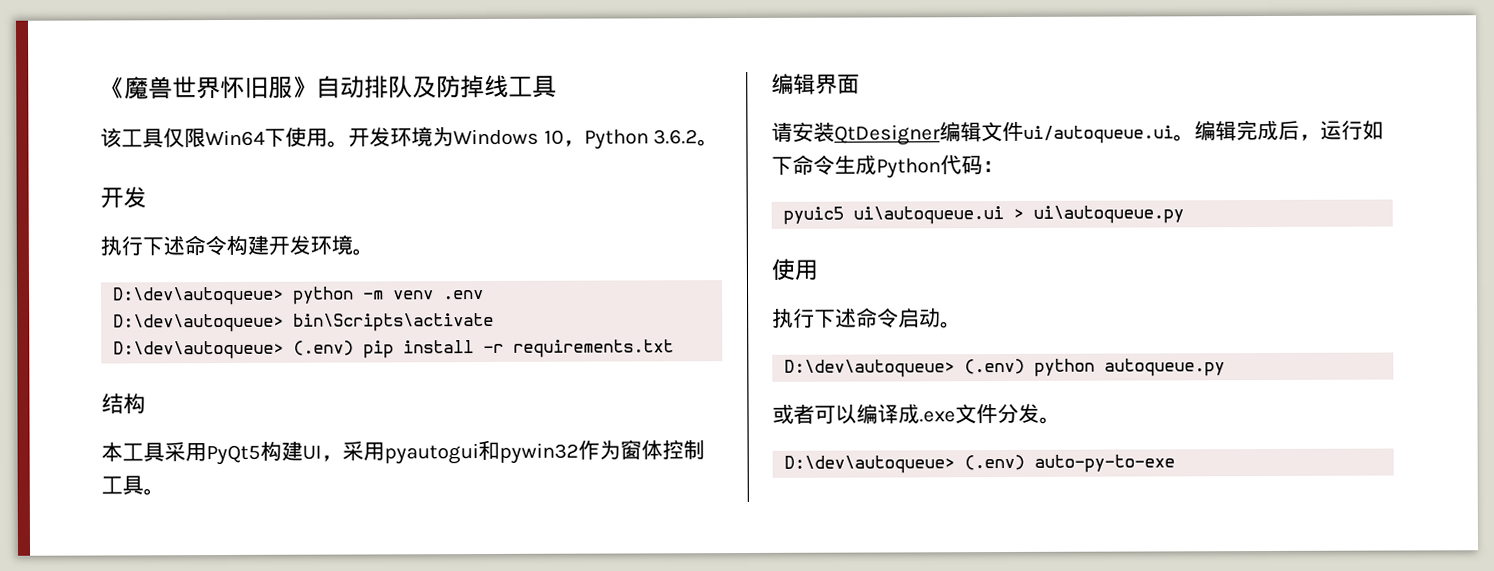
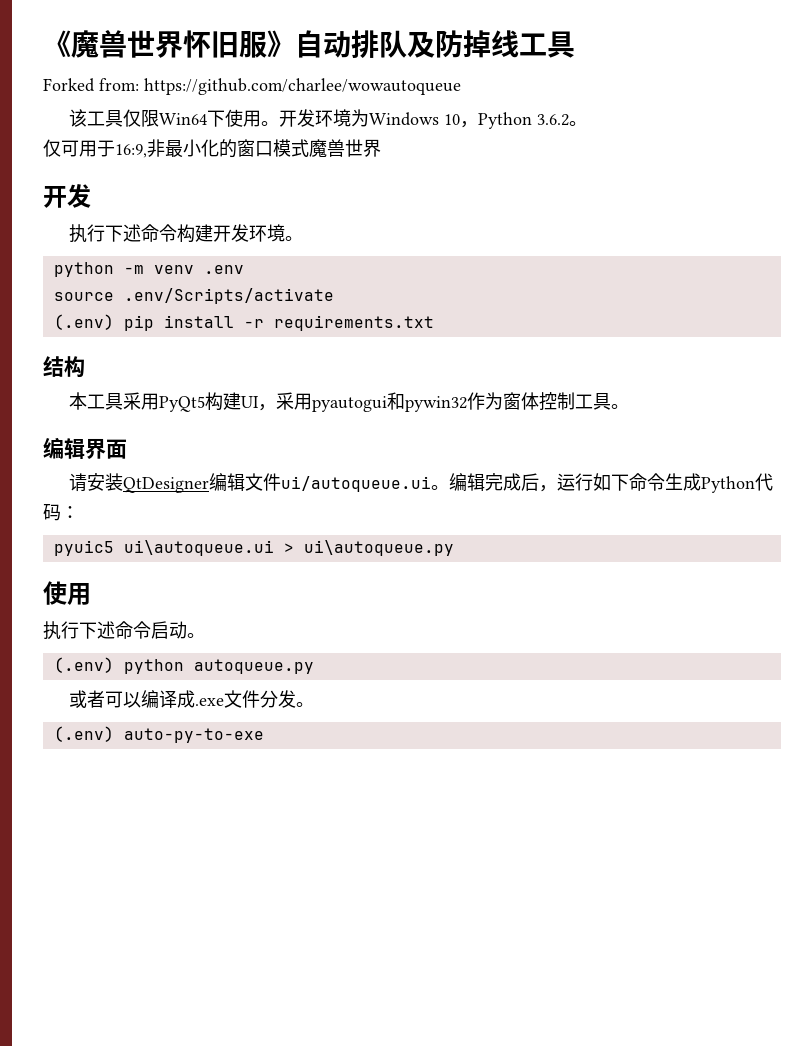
+ Forked from: https://github.com/charlee/wowautoqueue
+ 仅可用于16:9,非最小化的窗口模式魔兽世界
- D:\dev\autoqueue> python -m venv .env
+ python -m venv .env
- D:\dev\autoqueue> bin\Scripts\activate
- D:\dev\autoqueue> (.env) pip install -r requirements.txt
+ source .env/Scripts/activate
+ (.env) pip install -r requirements.txt
- D:\dev\autoqueue> (.env) python autoqueue.py
+ (.env) python autoqueue.py
- D:\dev\autoqueue> (.env) auto-py-to-exe
+ (.env) auto-py-to-exe

